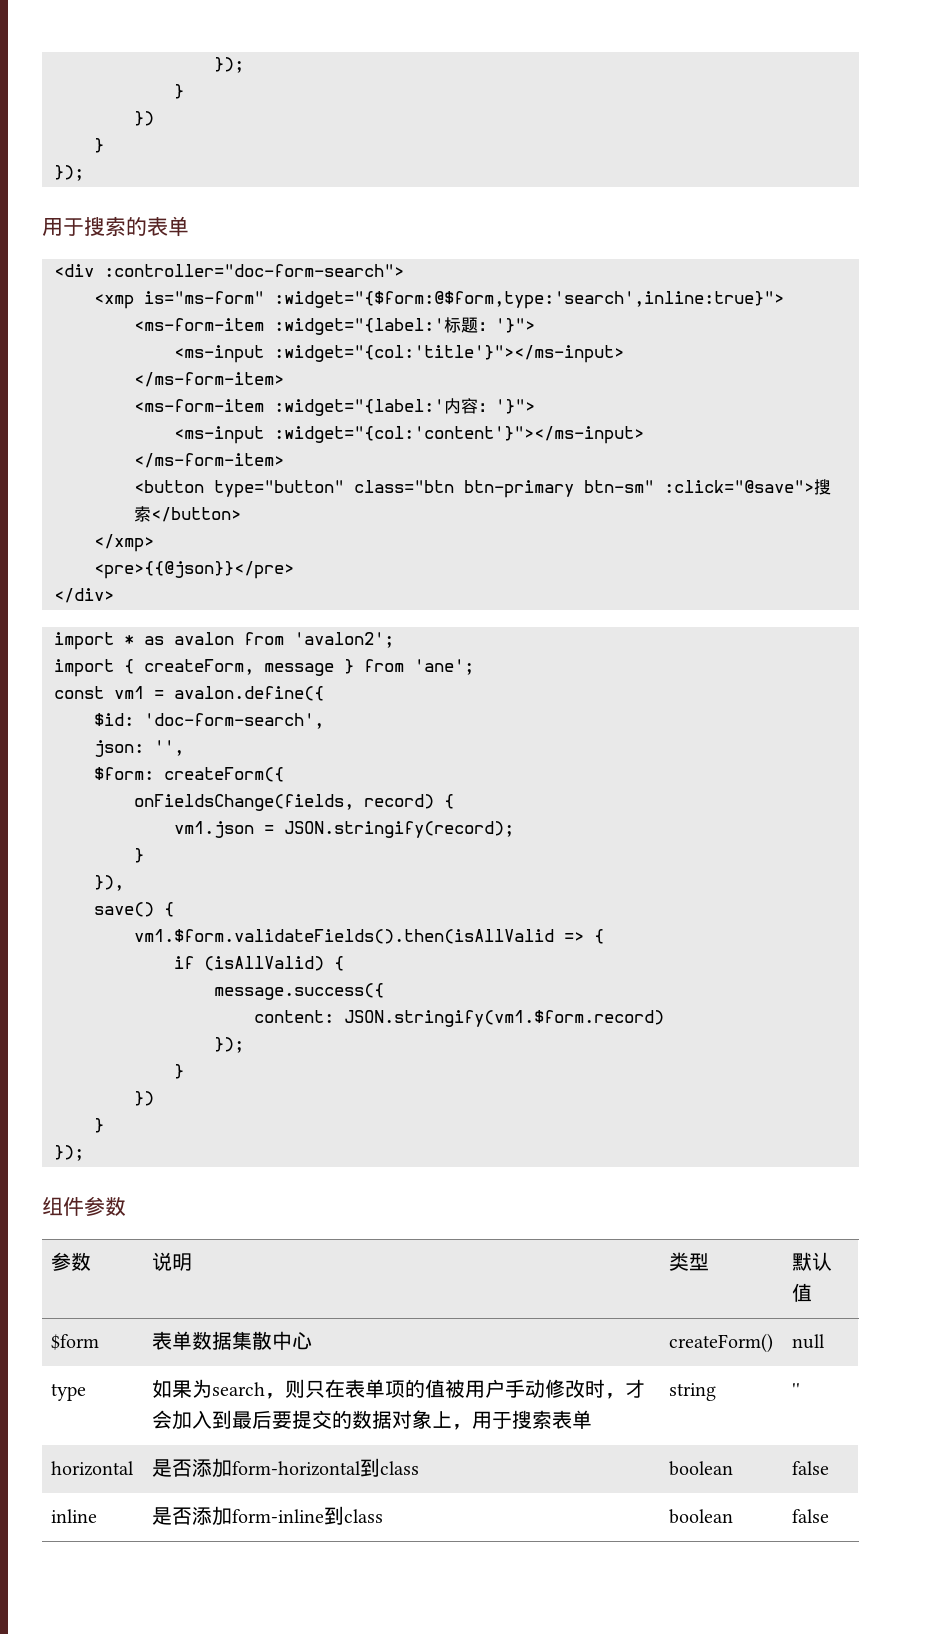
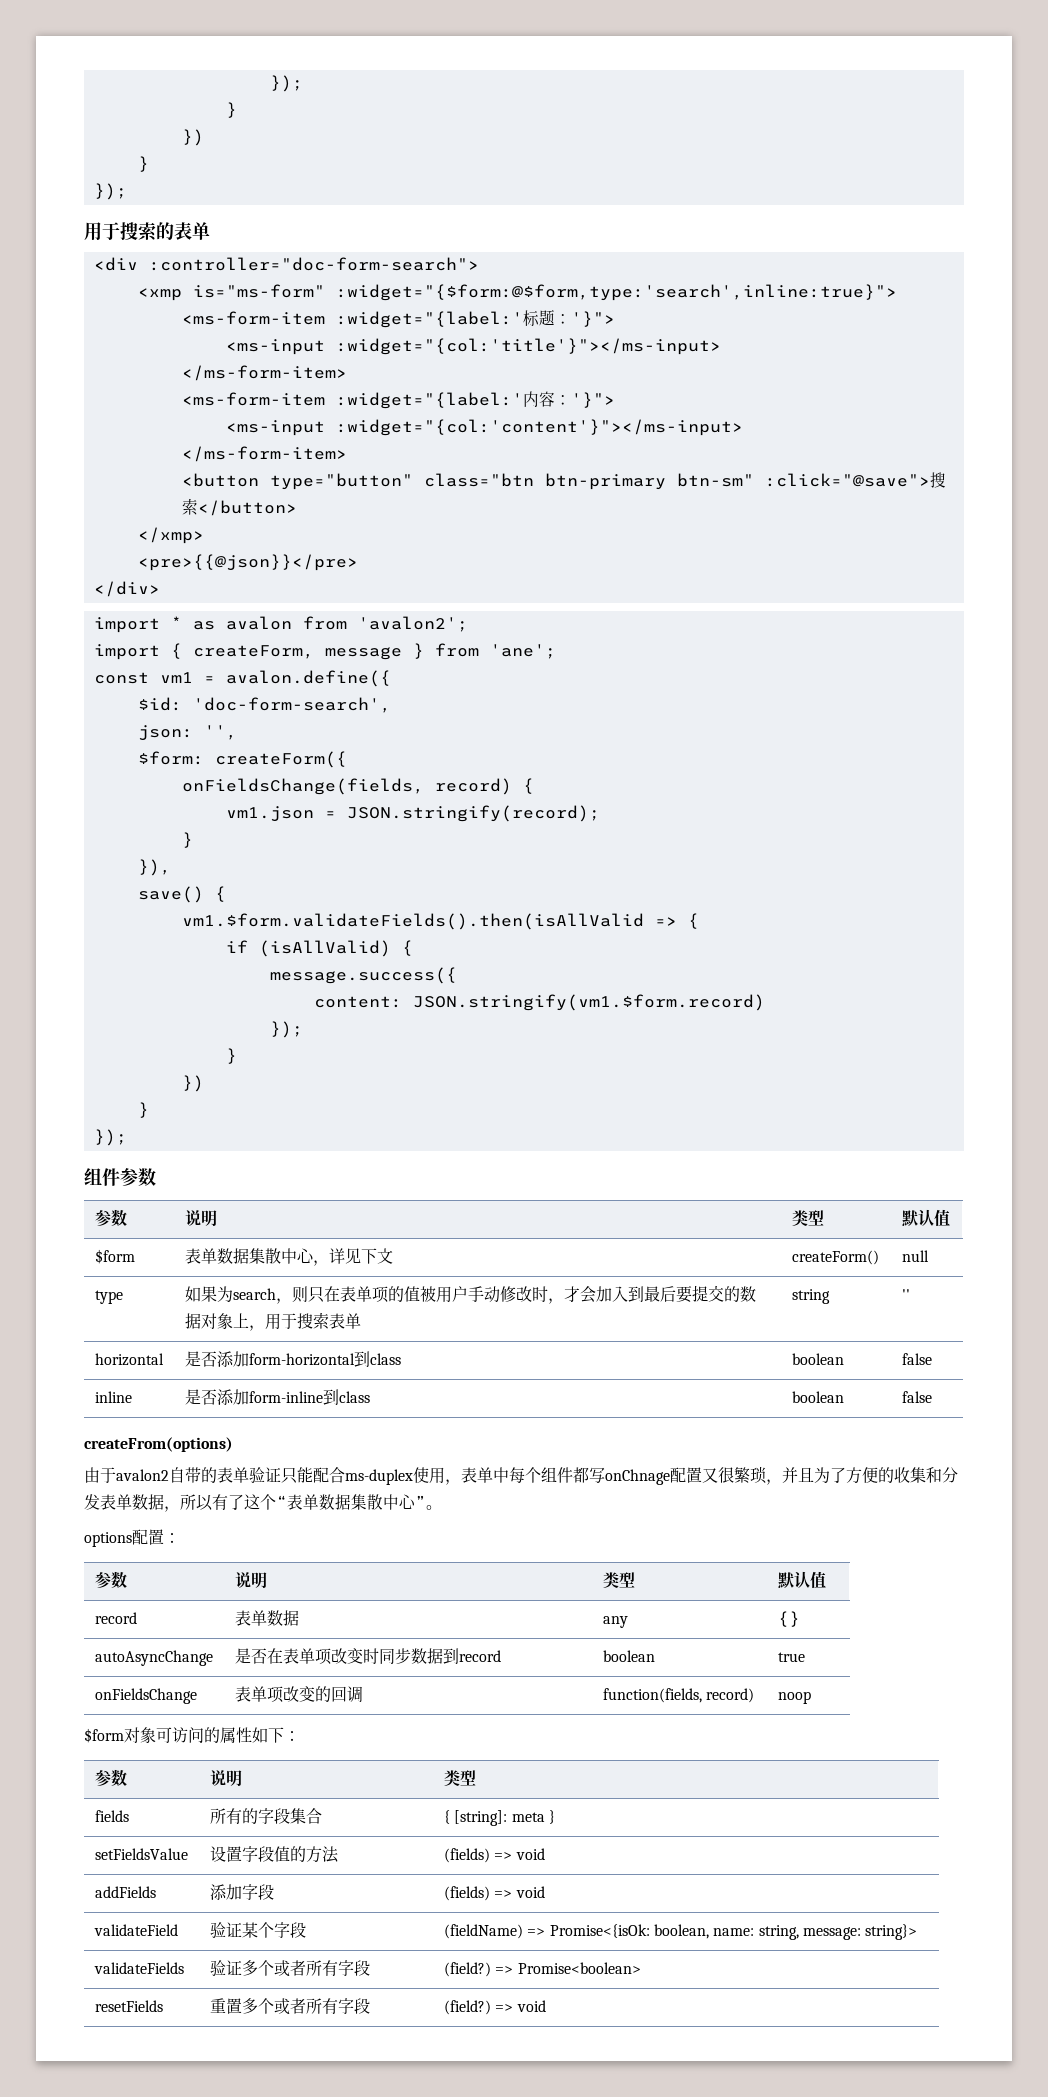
- $form | 表单数据集散中心 | createForm() | null
+ $form | 表单数据集散中心，详见下文 | createForm() | null
+ createFrom(options)
+ 由于avalon2自带的表单验证只能配合ms-duplex使用，表单中每个组件都写onChnage配置又很繁琐，并且为了方便的收集和分发表单数据，所以有了这个“表单数据集散中心”。
+ options配置：
+ 参数 | 说明 | 类型 | 默认值
+ record | 表单数据 | any | {}
+ autoAsyncChange | 是否在表单项改变时同步数据到record | boolean | true
+ onFieldsChange | 表单项改变的回调 | function(fields, record) | noop
+ $form对象可访问的属性如下：
+ 参数 | 说明 | 类型
+ fields | 所有的字段集合 | { [string]: meta }
+ setFieldsValue | 设置字段值的方法 | (fields) => void
+ addFields | 添加字段 | (fields) => void
+ validateField | 验证某个字段 | (fieldName) => Promise<{isOk: boolean, name: string, message: string}>
+ validateFields | 验证多个或者所有字段 | (field?) => Promise<boolean>
+ resetFields | 重置多个或者所有字段 | (field?) => void

